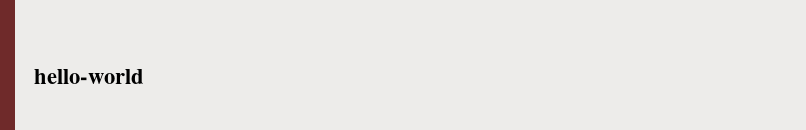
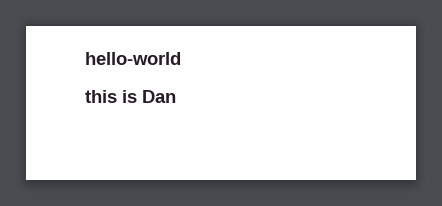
+ this is Dan

